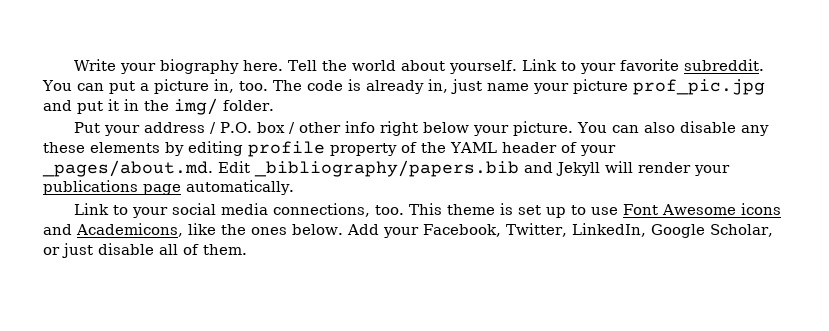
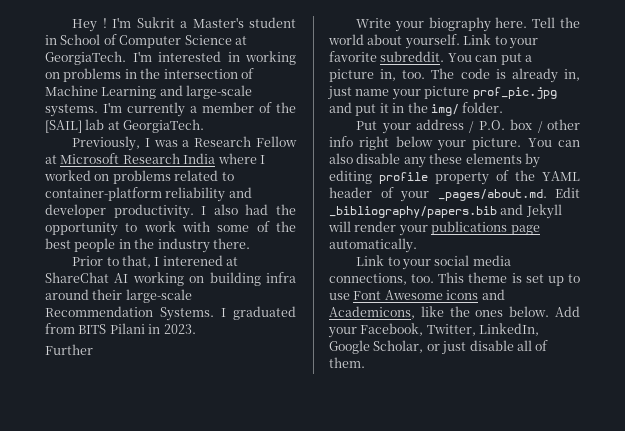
+ Hey ! I'm Sukrit a Master's student in School of Computer Science at GeorgiaTech. I'm interested in working on problems in the intersection of Machine Learning and large-scale systems. I'm currently a member of the [SAIL] lab at GeorgiaTech.
+ Previously, I was a Research Fellow at Microsoft Research India where I worked on problems related to container-platform reliability and developer productivity. I also had the opportunity to work with some of the best people in the industry there.
+ Prior to that, I interened at ShareChat AI working on building infra around their large-scale Recommendation Systems. I graduated from BITS Pilani in 2023.
+ Further

